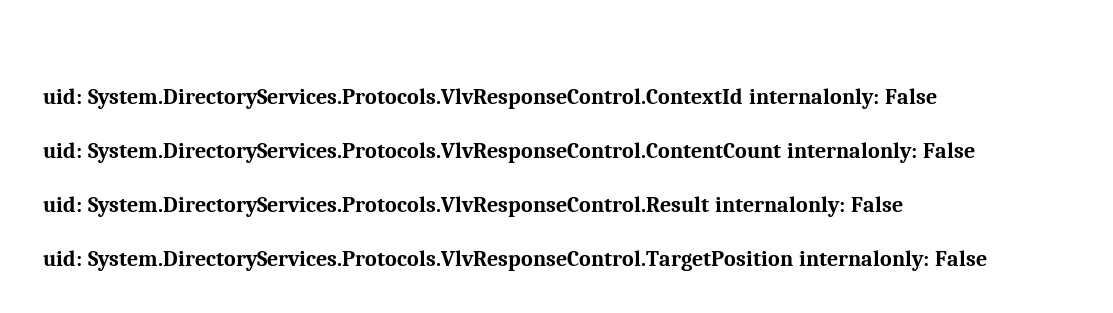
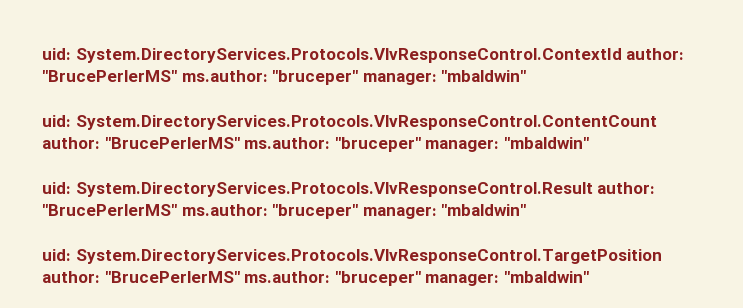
- uid: System.DirectoryServices.Protocols.VlvResponseControl.ContextId internalonly: False
- uid: System.DirectoryServices.Protocols.VlvResponseControl.ContentCount internalonly: False
- uid: System.DirectoryServices.Protocols.VlvResponseControl.Result internalonly: False
- uid: System.DirectoryServices.Protocols.VlvResponseControl.TargetPosition internalonly: False
+ uid: System.DirectoryServices.Protocols.VlvResponseControl.ContextId author: "BrucePerlerMS" ms.author: "bruceper" manager: "mbaldwin"
+ uid: System.DirectoryServices.Protocols.VlvResponseControl.ContentCount author: "BrucePerlerMS" ms.author: "bruceper" manager: "mbaldwin"
+ uid: System.DirectoryServices.Protocols.VlvResponseControl.Result author: "BrucePerlerMS" ms.author: "bruceper" manager: "mbaldwin"
+ uid: System.DirectoryServices.Protocols.VlvResponseControl.TargetPosition author: "BrucePerlerMS" ms.author: "bruceper" manager: "mbaldwin"

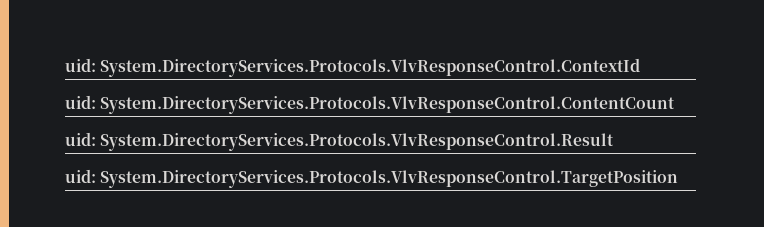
- uid: System.DirectoryServices.Protocols.VlvResponseControl.ContextId author: "BrucePerlerMS" ms.author: "bruceper" manager: "mbaldwin"
- uid: System.DirectoryServices.Protocols.VlvResponseControl.ContentCount author: "BrucePerlerMS" ms.author: "bruceper" manager: "mbaldwin"
- uid: System.DirectoryServices.Protocols.VlvResponseControl.Result author: "BrucePerlerMS" ms.author: "bruceper" manager: "mbaldwin"
- uid: System.DirectoryServices.Protocols.VlvResponseControl.TargetPosition author: "BrucePerlerMS" ms.author: "bruceper" manager: "mbaldwin"
+ uid: System.DirectoryServices.Protocols.VlvResponseControl.ContextId
+ uid: System.DirectoryServices.Protocols.VlvResponseControl.ContentCount
+ uid: System.DirectoryServices.Protocols.VlvResponseControl.Result
+ uid: System.DirectoryServices.Protocols.VlvResponseControl.TargetPosition

